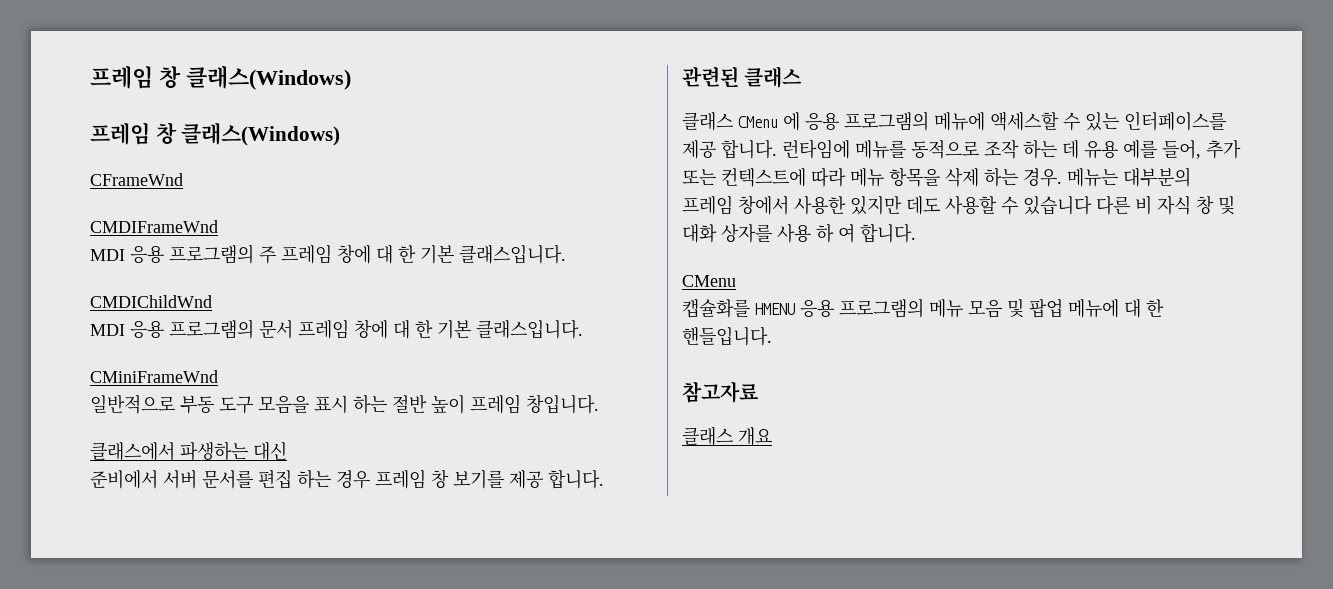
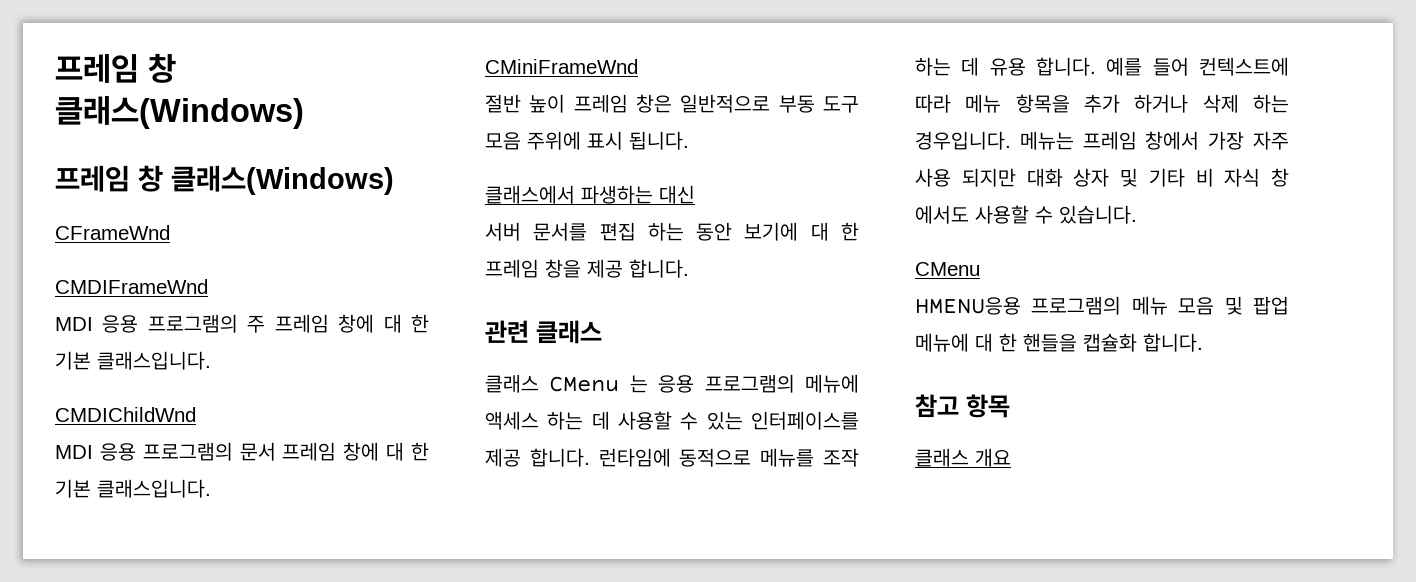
- 일반적으로 부동 도구 모음을 표시 하는 절반 높이 프레임 창입니다.
+ 절반 높이 프레임 창은 일반적으로 부동 도구 모음 주위에 표시 됩니다.
- 준비에서 서버 문서를 편집 하는 경우 프레임 창 보기를 제공 합니다.
+ 서버 문서를 편집 하는 동안 보기에 대 한 프레임 창을 제공 합니다.
- 관련된 클래스
+ 관련 클래스
- 클래스 CMenu 에 응용 프로그램의 메뉴에 액세스할 수 있는 인터페이스를 제공 합니다.
+ 클래스 CMenu 는 응용 프로그램의 메뉴에 액세스 하는 데 사용할 수 있는 인터페이스를 제공 합니다.
- 런타임에 메뉴를 동적으로 조작 하는 데 유용 예를 들어, 추가 또는 컨텍스트에 따라 메뉴 항목을 삭제 하는 경우. 메뉴는 대부분의 프레임 창에서 사용한 있지만 데도 사용할 수 있습니다 다른 비 자식 창 및 대화 상자를 사용 하 여 합니다.
+ 런타임에 동적으로 메뉴를 조작 하는 데 유용 합니다. 예를 들어 컨텍스트에 따라 메뉴 항목을 추가 하거나 삭제 하는 경우입니다. 메뉴는 프레임 창에서 가장 자주 사용 되지만 대화 상자 및 기타 비 자식 창 에서도 사용할 수 있습니다.
  CMenu
- 캡슐화를 HMENU 응용 프로그램의 메뉴 모음 및 팝업 메뉴에 대 한 핸들입니다.
- 참고자료
+ HMENU응용 프로그램의 메뉴 모음 및 팝업 메뉴에 대 한 핸들을 캡슐화 합니다.
+ 참고 항목

